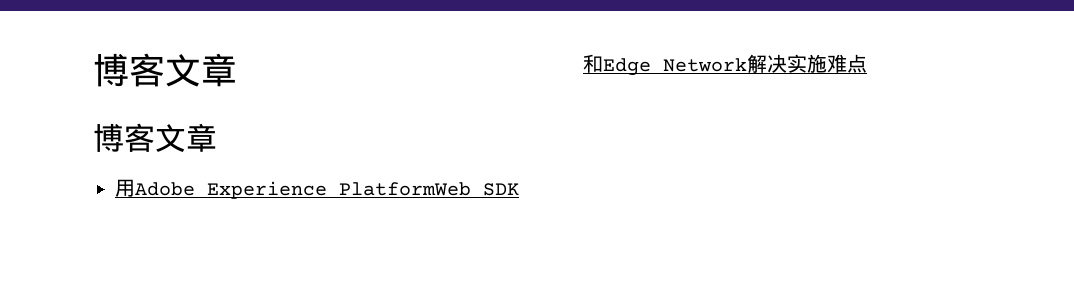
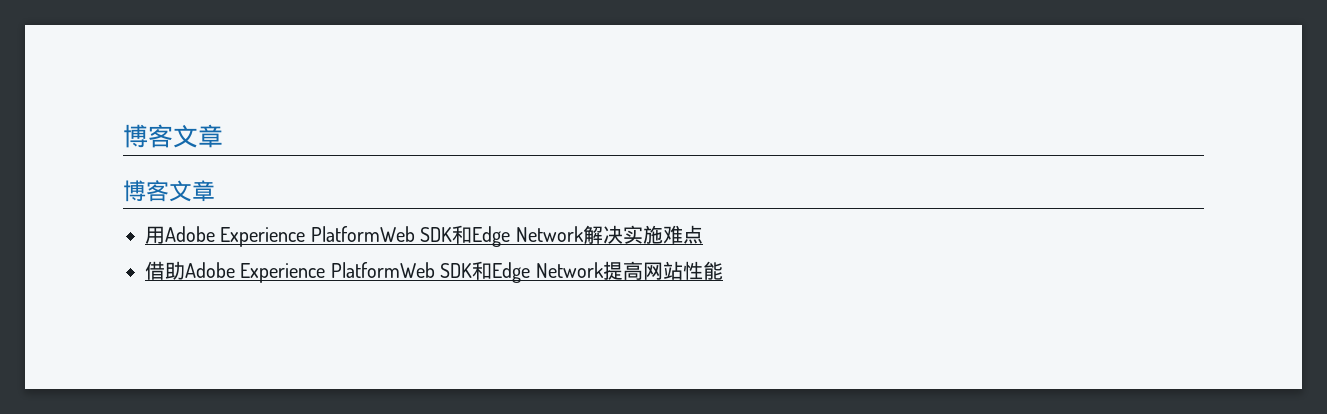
+ 借助Adobe Experience PlatformWeb SDK和Edge Network提高网站性能

